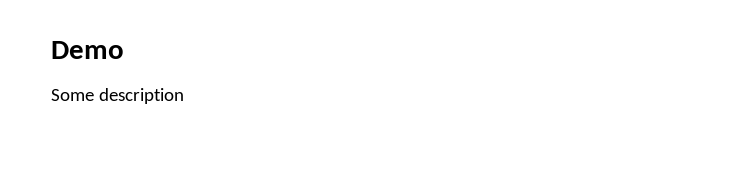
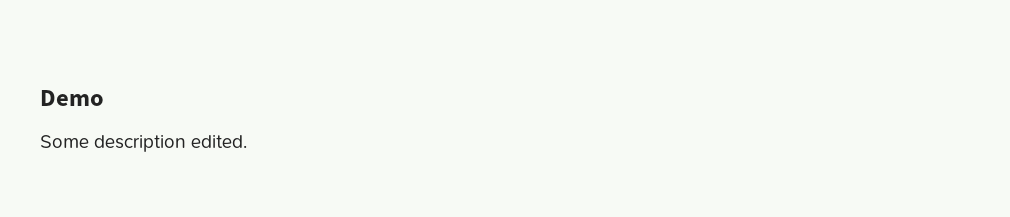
- Some description
+ Some description edited.

